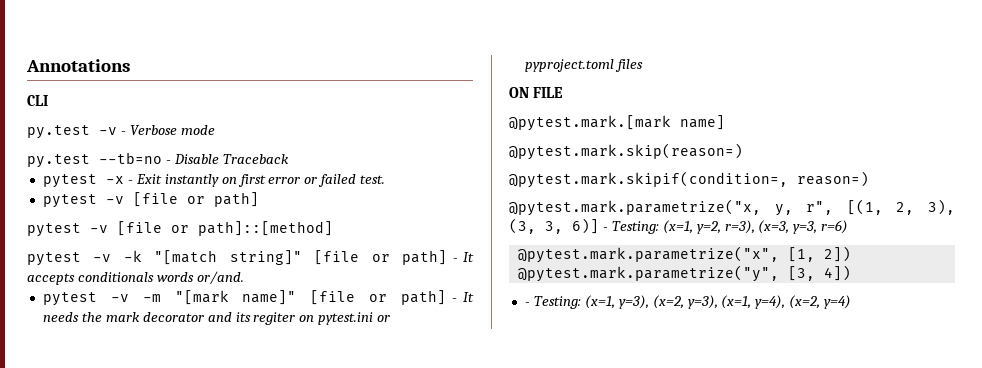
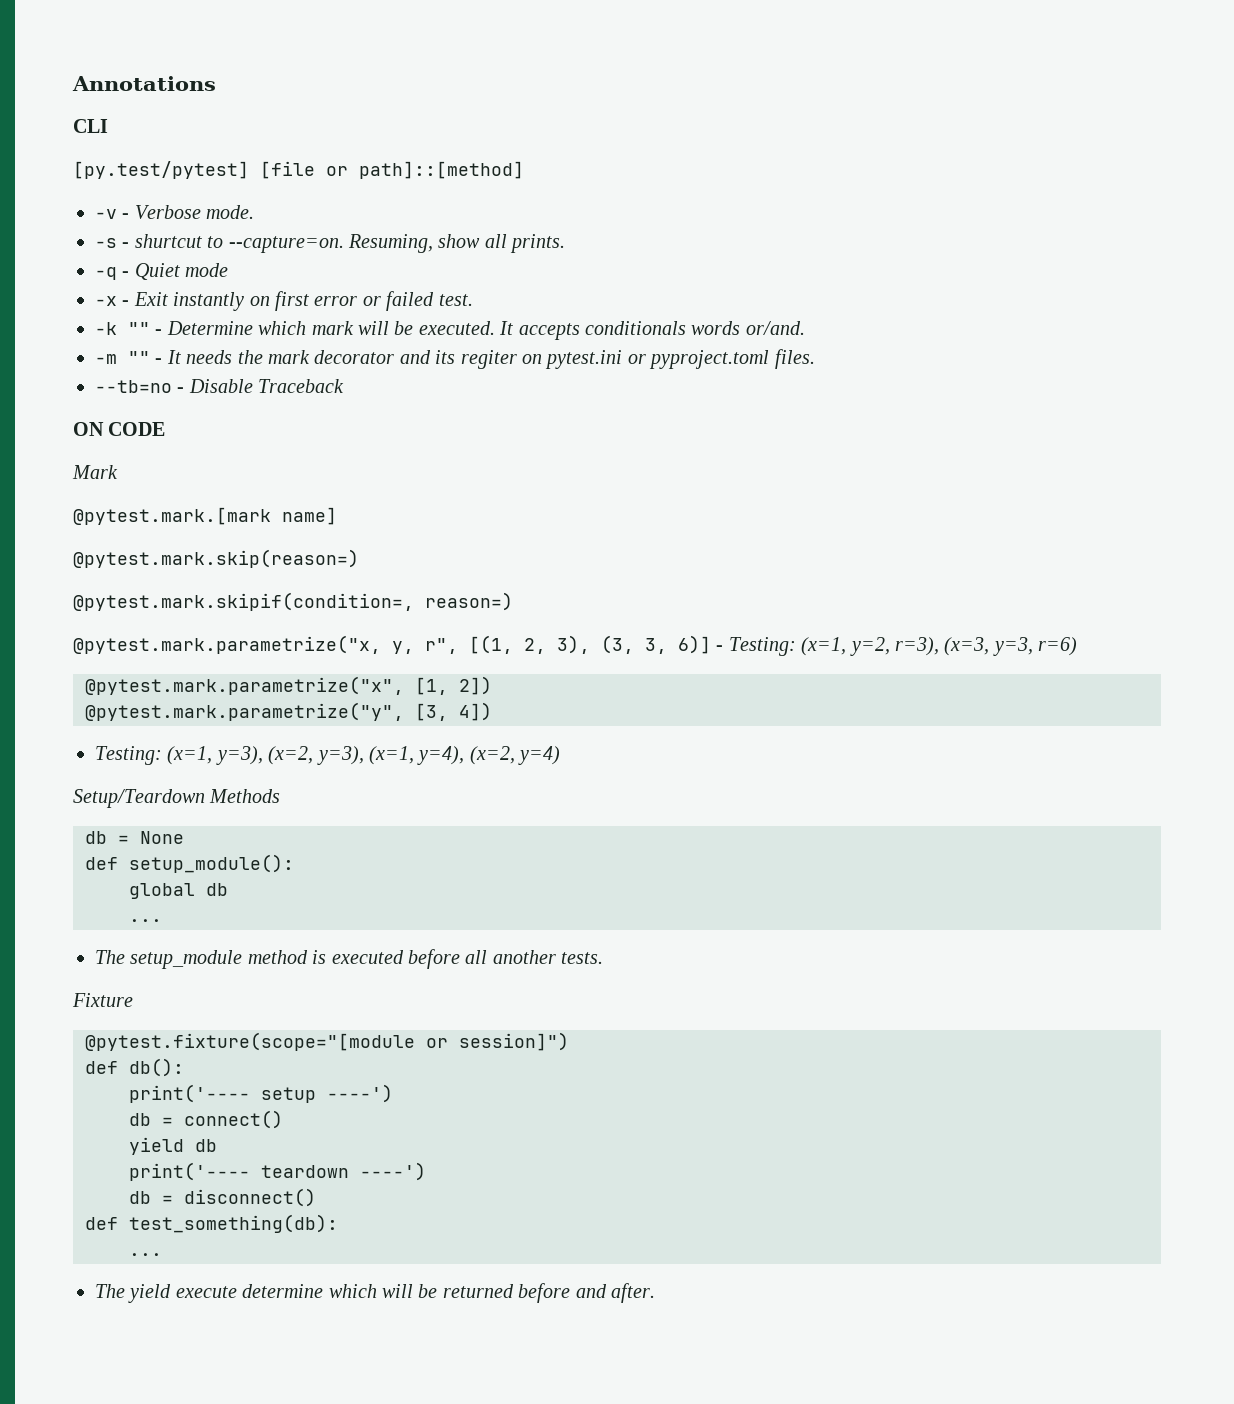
- py.test -v - Verbose mode
- py.test --tb=no - Disable Traceback
- pytest -x - Exit instantly on first error or failed test.
+ [py.test/pytest] [file or path]::[method]
+ -v - Verbose mode.
+ -s - shurtcut to --capture=on. Resuming, show all prints.
+ -q - Quiet mode
+ -x - Exit instantly on first error or failed test.
- pytest -v [file or path]
- pytest -v [file or path]::[method]
- pytest -v -k "[match string]" [file or path] - It accepts conditionals words or/and.
+ -k "" - Determine which mark will be executed. It accepts conditionals words or/and.
- pytest -v -m "[mark name]" [file or path] - It needs the mark decorator and its regiter on pytest.ini or pyproject.toml files
+ -m "" - It needs the mark decorator and its regiter on pytest.ini or pyproject.toml files.
+ --tb=no - Disable Traceback
- ON FILE
+ ON CODE
+ Mark
- - Testing: (x=1, y=3), (x=2, y=3), (x=1, y=4), (x=2, y=4)
+ Testing: (x=1, y=3), (x=2, y=3), (x=1, y=4), (x=2, y=4)
+ Setup/Teardown Methods
+ db = None
+ def setup_module():
+ global db
+ ...
+ The setup_module method is executed before all another tests.
+ Fixture
+ @pytest.fixture(scope="[module or session]")
+ def db():
+ print('---- setup ----')
+ db = connect()
+ yield db
+ print('---- teardown ----')
+ db = disconnect()
+ def test_something(db):
+ ...
+ The yield execute determine which will be returned before and after.

